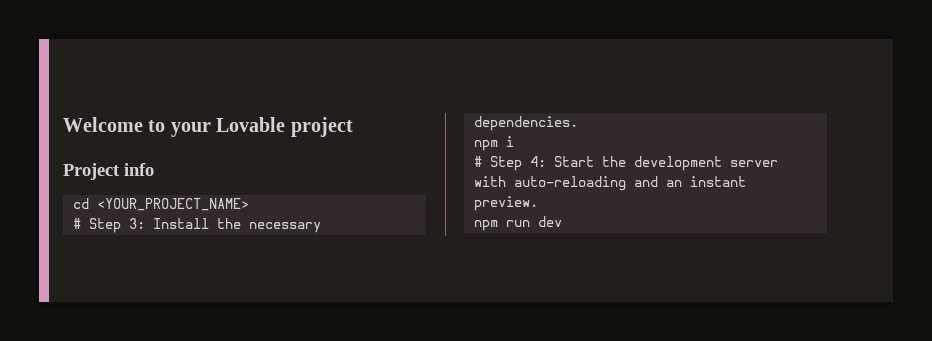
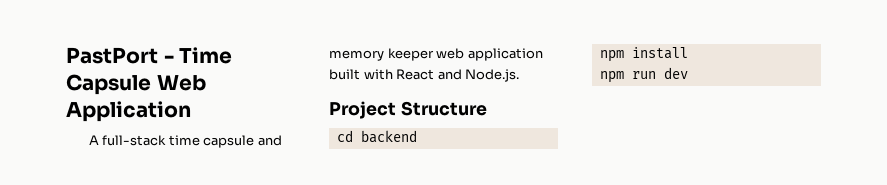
- Welcome to your Lovable project
+ PastPort - Time Capsule Web Application
+ A full-stack time capsule and memory keeper web application built with React and Node.js.
- Project info
+ Project Structure
- cd <YOUR_PROJECT_NAME>
- # Step 3: Install the necessary dependencies.
- npm i
- # Step 4: Start the development server with auto-reloading and an instant preview.
+ cd backend
+ npm install

